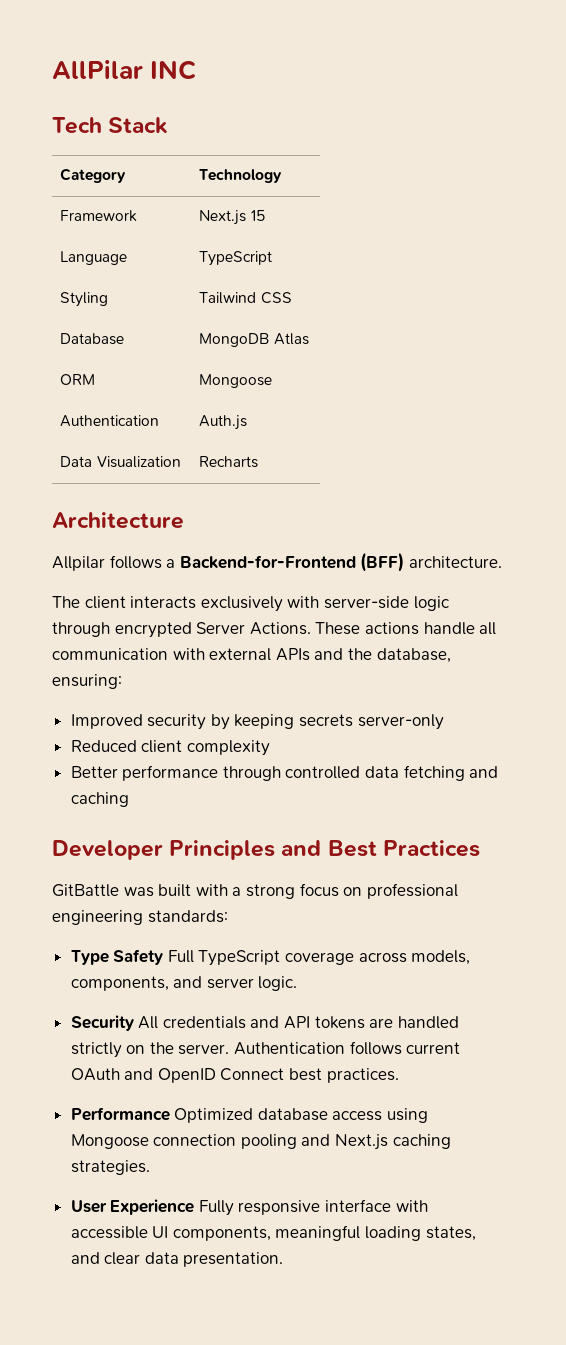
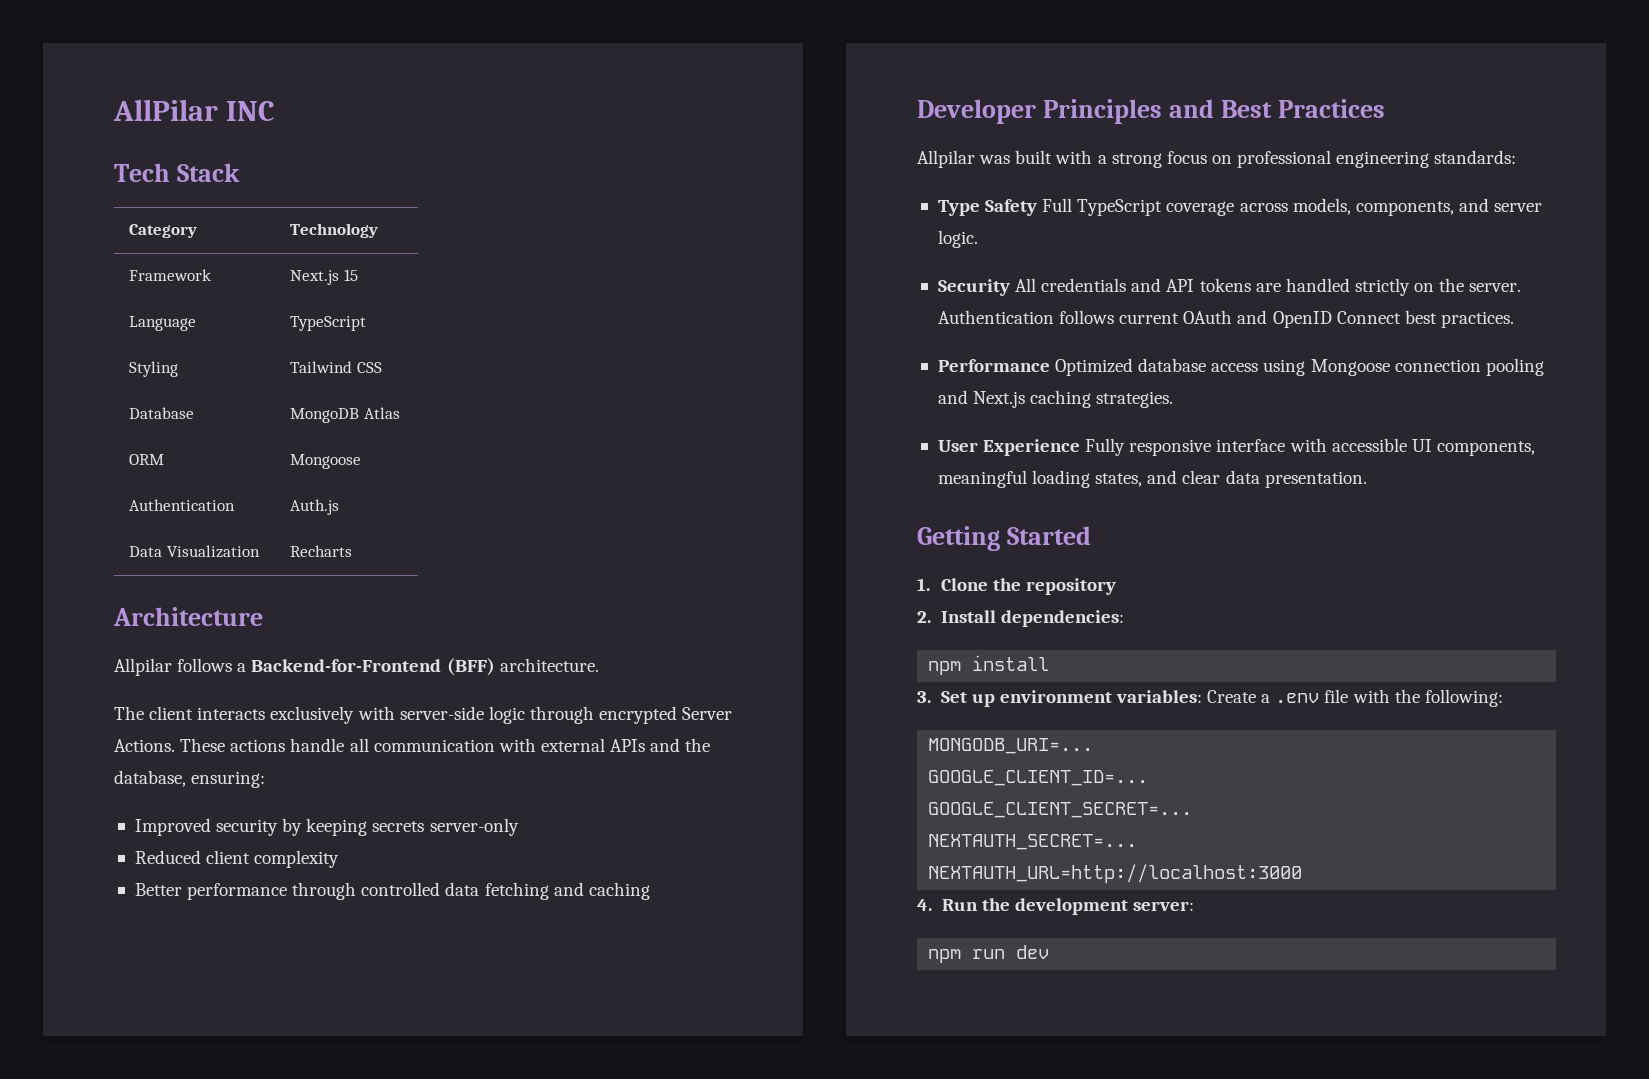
- GitBattle was built with a strong focus on professional engineering standards:
+ Allpilar was built with a strong focus on professional engineering standards:
+ Getting Started
+ 1. Clone the repository
+ 2. Install dependencies:
+ npm install
+ 3. Set up environment variables: Create a .env file with the following:
+ MONGODB_URI=...
+ GOOGLE_CLIENT_ID=...
+ GOOGLE_CLIENT_SECRET=...
+ NEXTAUTH_SECRET=...
+ NEXTAUTH_URL=http://localhost:3000
+ 4. Run the development server:
+ npm run dev

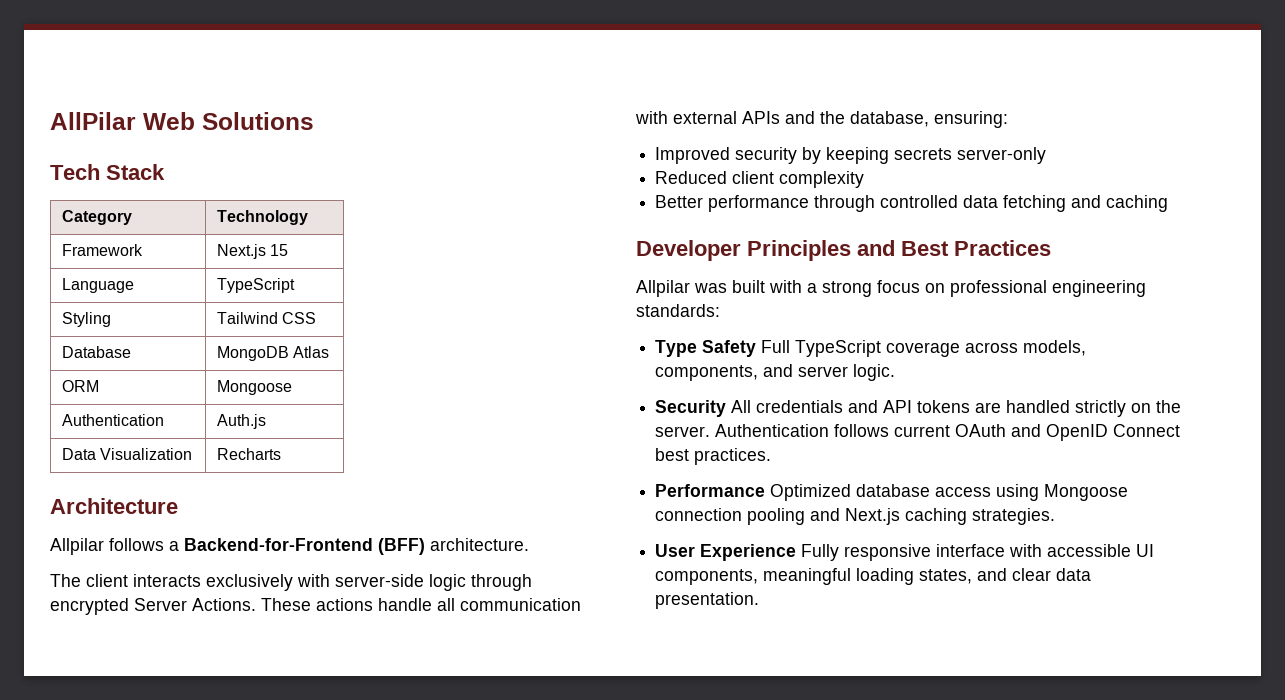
- AllPilar INC
+ AllPilar Web Solutions
- Getting Started
- 1. Clone the repository
- 2. Install dependencies:
- npm install
- 3. Set up environment variables: Create a .env file with the following:
- MONGODB_URI=...
- GOOGLE_CLIENT_ID=...
- GOOGLE_CLIENT_SECRET=...
- NEXTAUTH_SECRET=...
- NEXTAUTH_URL=http://localhost:3000
- 4. Run the development server:
- npm run dev

